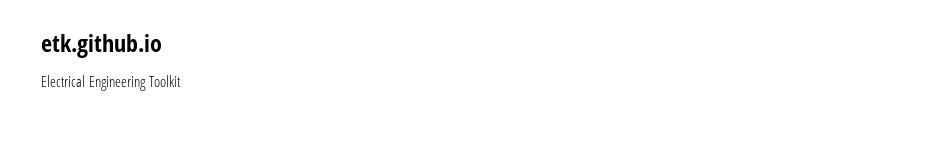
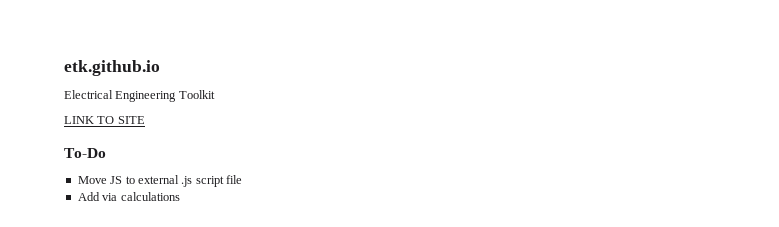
+ LINK TO SITE
+ To-Do
+ Move JS to external .js script file
+ Add via calculations

